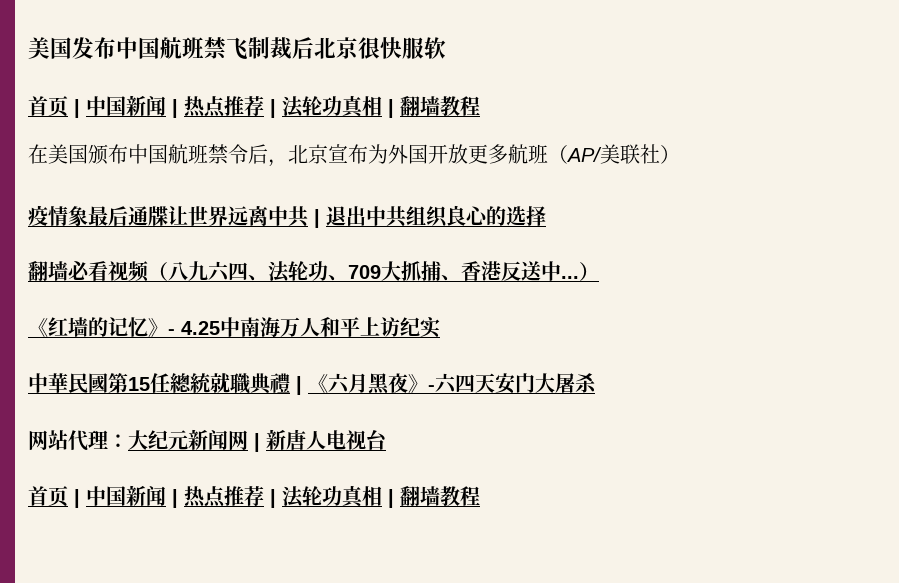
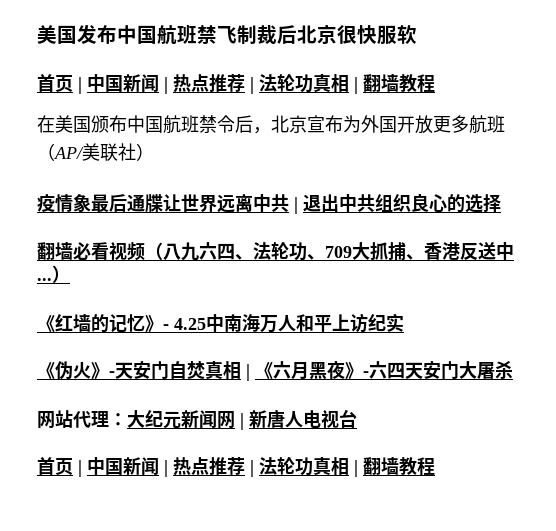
- 中華民國第15任總統就職典禮 | 《六月黑夜》-六四天安门大屠杀
+ 《伪火》-天安门自焚真相 | 《六月黑夜》-六四天安门大屠杀

